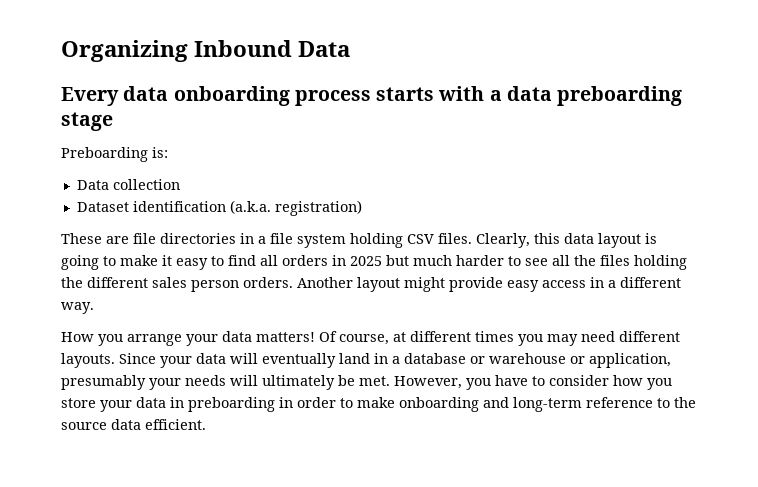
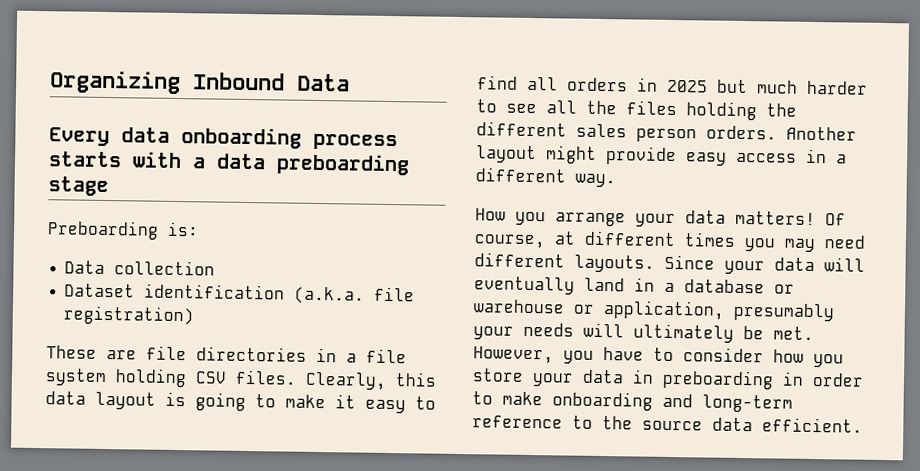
- Dataset identification (a.k.a. registration)
+ Dataset identification (a.k.a. file registration)

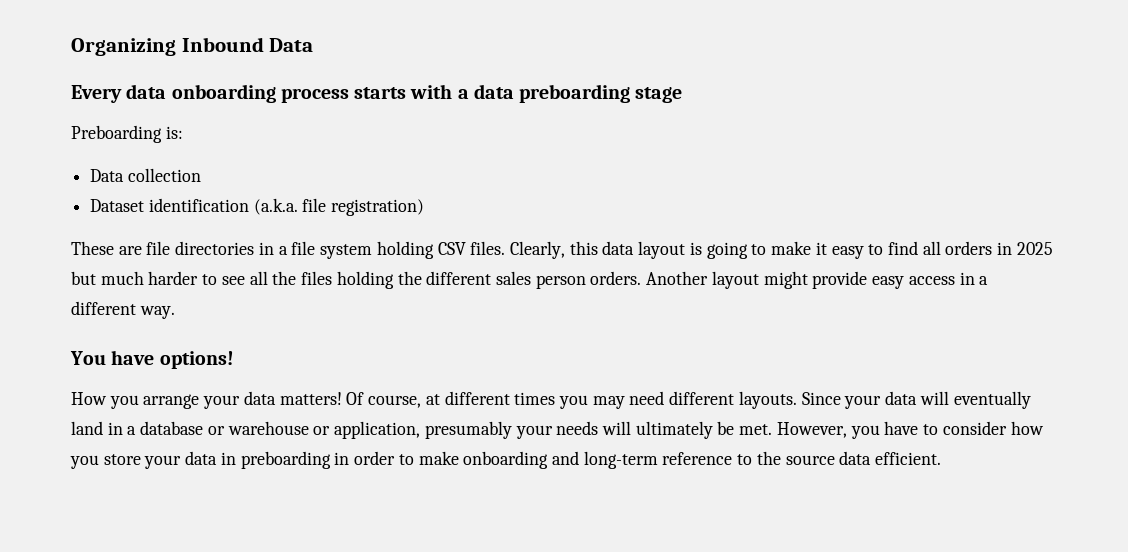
+ You have options!

